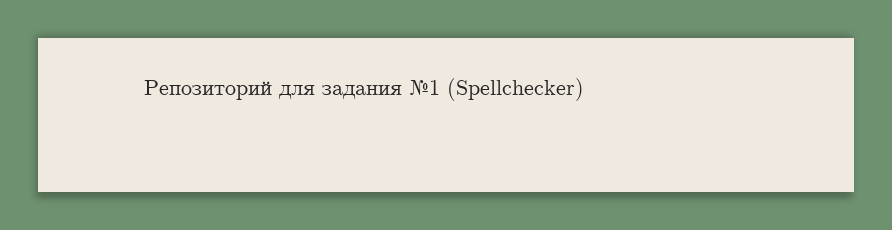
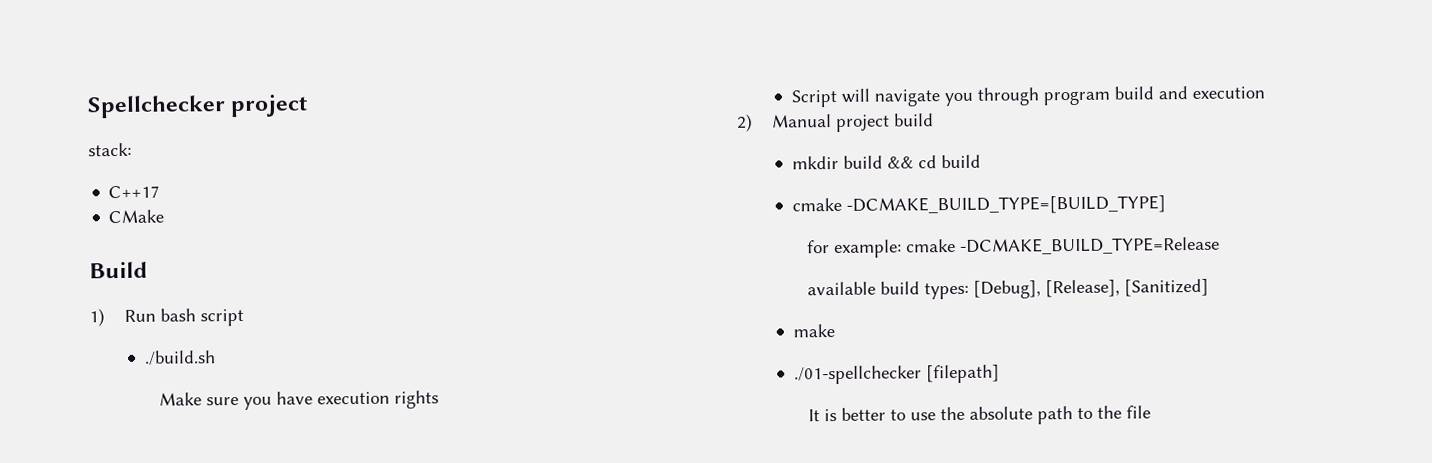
- Репозиторий для задания №1 (Spellchecker)
+ Spellchecker project
+ stack:
+ C++17
+ CMake
+ Build
+ 1) Run bash script
+ ./build.sh
+ Make sure you have execution rights
+ Script will navigate you through program build and execution
+ 2) Manual project build
+ mkdir build && cd build
+ cmake -DCMAKE_BUILD_TYPE=[BUILD_TYPE]
+ for example: cmake -DCMAKE_BUILD_TYPE=Release
+ available build types: [Debug], [Release], [Sanitized]
+ make
+ ./01-spellchecker [filepath]
+ It is better to use the absolute path to the file

